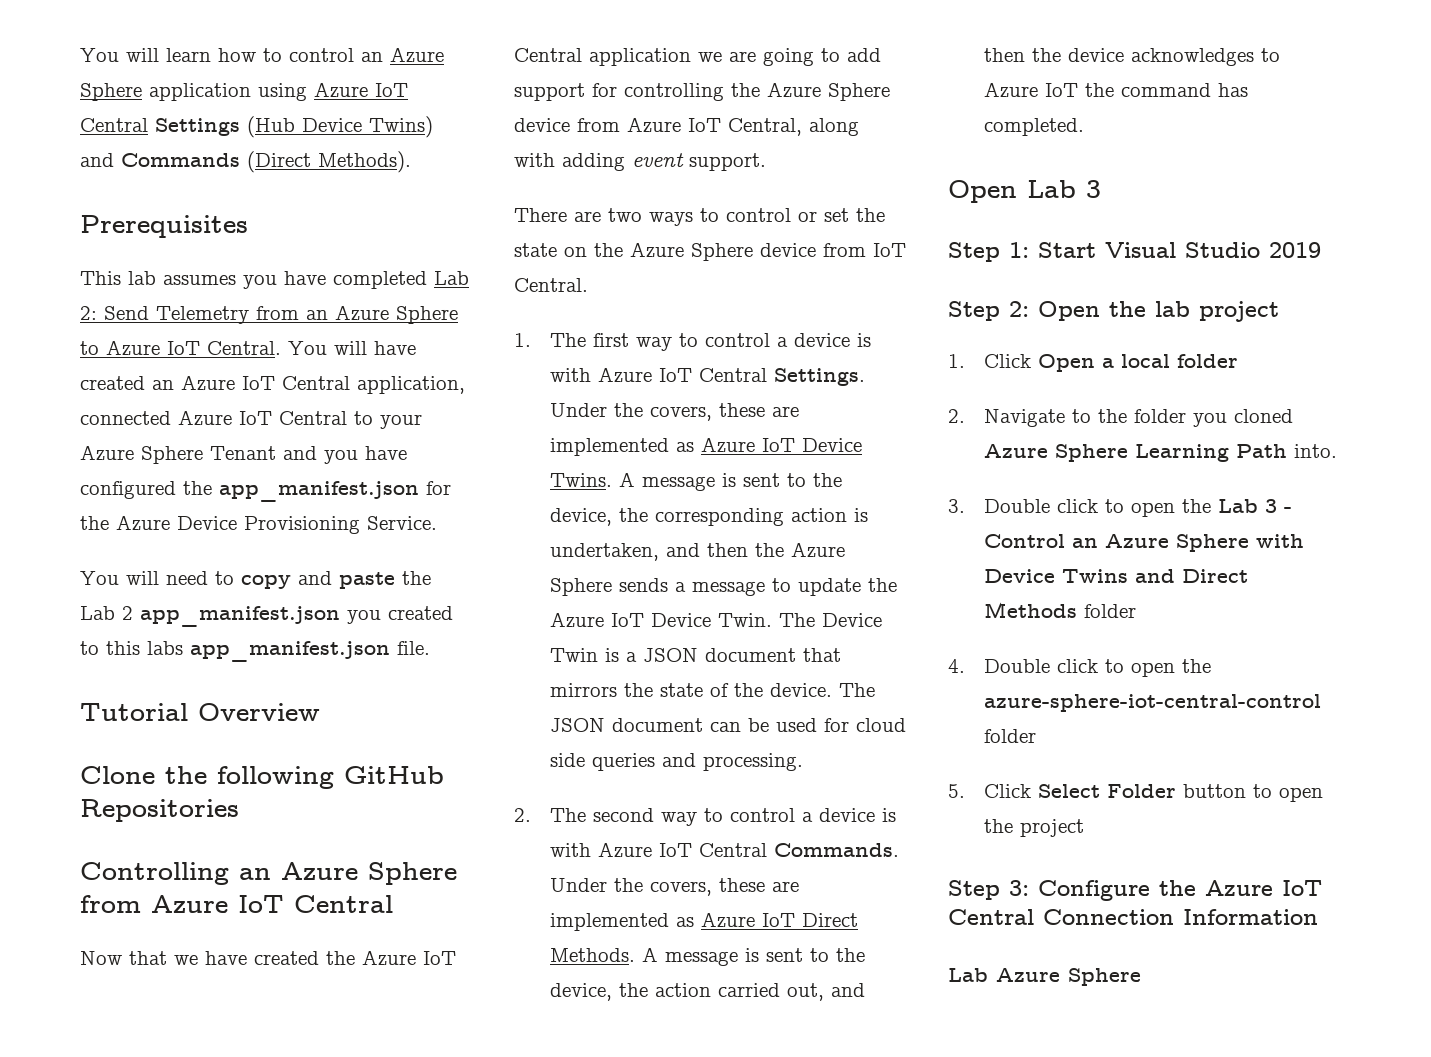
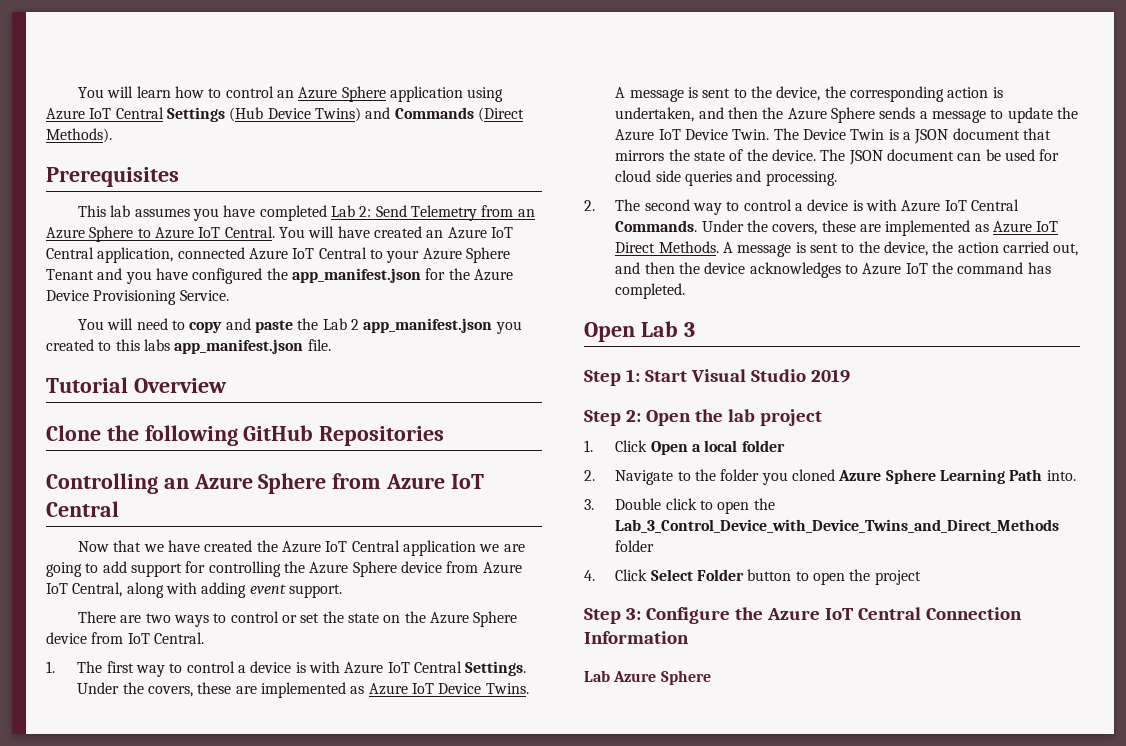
- 3. Double click to open the Lab 3 - Control an Azure Sphere with Device Twins and Direct Methods folder
- 4. Double click to open the azure-sphere-iot-central-control folder
- 5. Click Select Folder button to open the project
+ 3. Double click to open the Lab_3_Control_Device_with_Device_Twins_and_Direct_Methods folder
+ 4. Click Select Folder button to open the project

